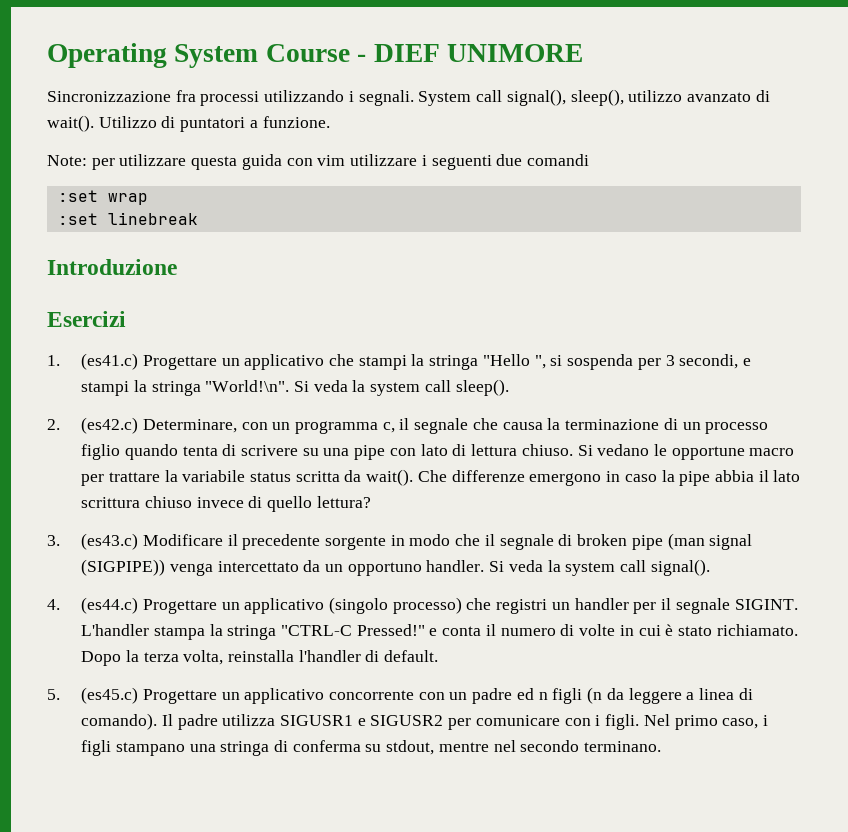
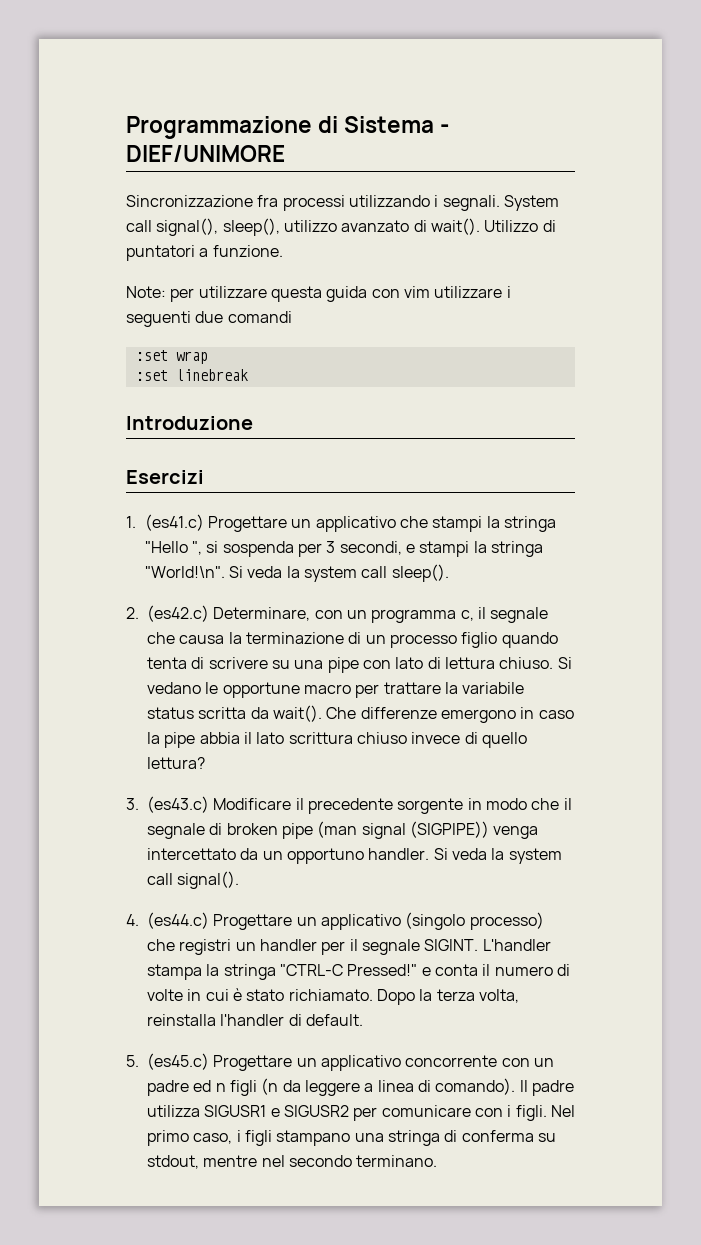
- Operating System Course - DIEF UNIMORE
+ Programmazione di Sistema - DIEF/UNIMORE

